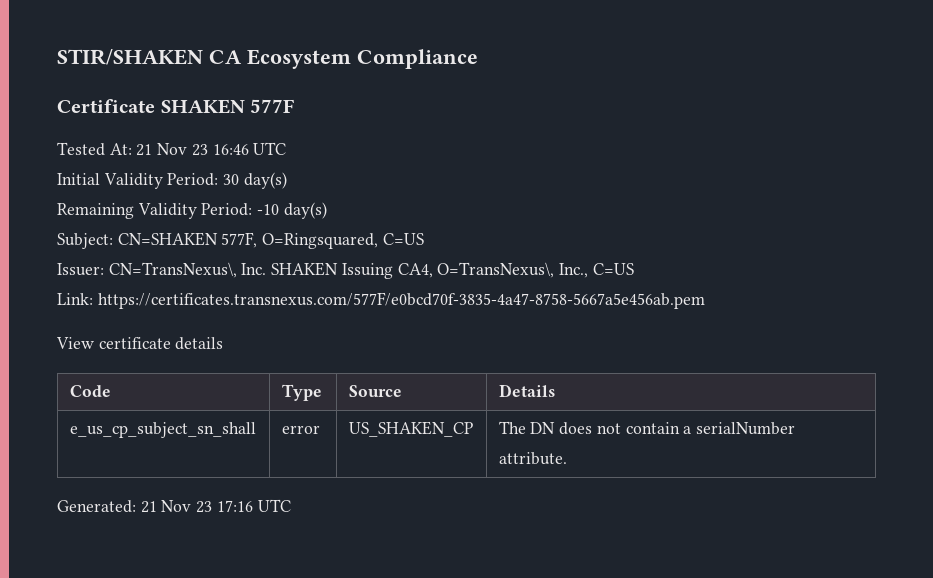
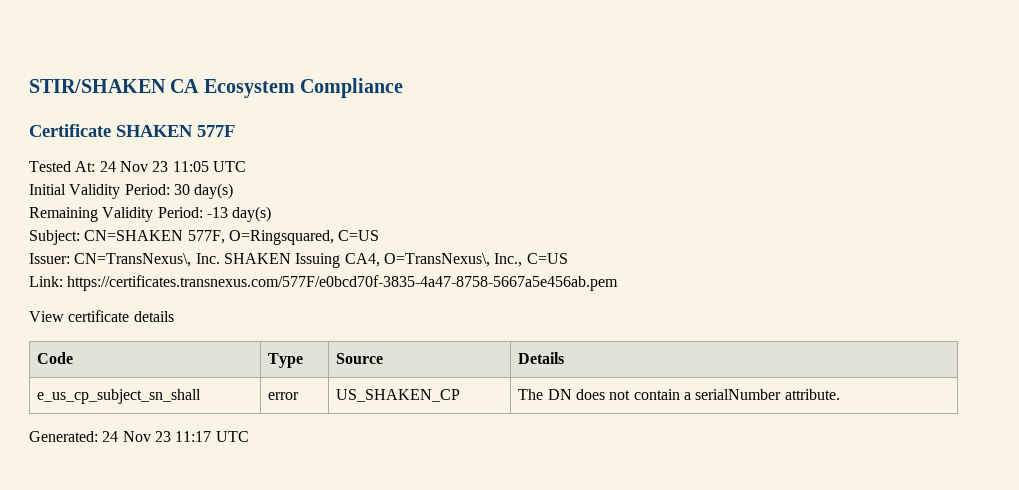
- Tested At: 21 Nov 23 16:46 UTC
+ Tested At: 24 Nov 23 11:05 UTC
- Remaining Validity Period: -10 day(s)
+ Remaining Validity Period: -13 day(s)
- Generated: 21 Nov 23 17:16 UTC
+ Generated: 24 Nov 23 11:17 UTC

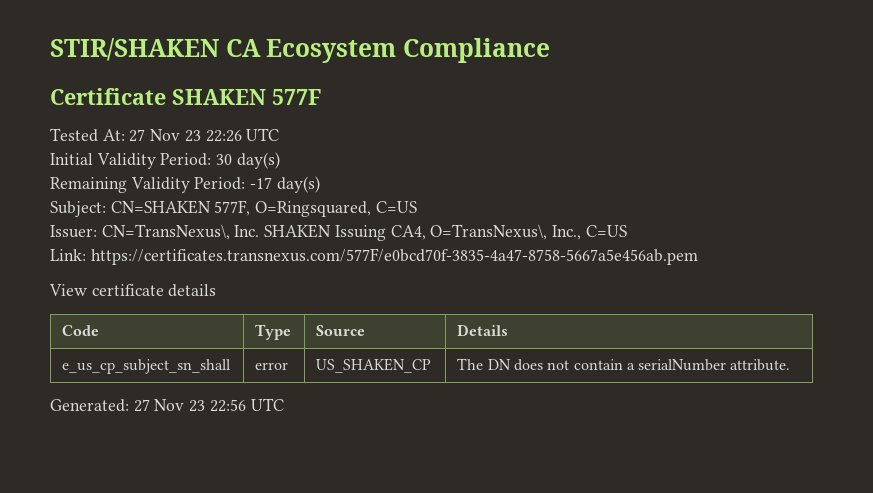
- Tested At: 24 Nov 23 11:05 UTC
+ Tested At: 27 Nov 23 22:26 UTC
- Remaining Validity Period: -13 day(s)
+ Remaining Validity Period: -17 day(s)
- Generated: 24 Nov 23 11:17 UTC
+ Generated: 27 Nov 23 22:56 UTC

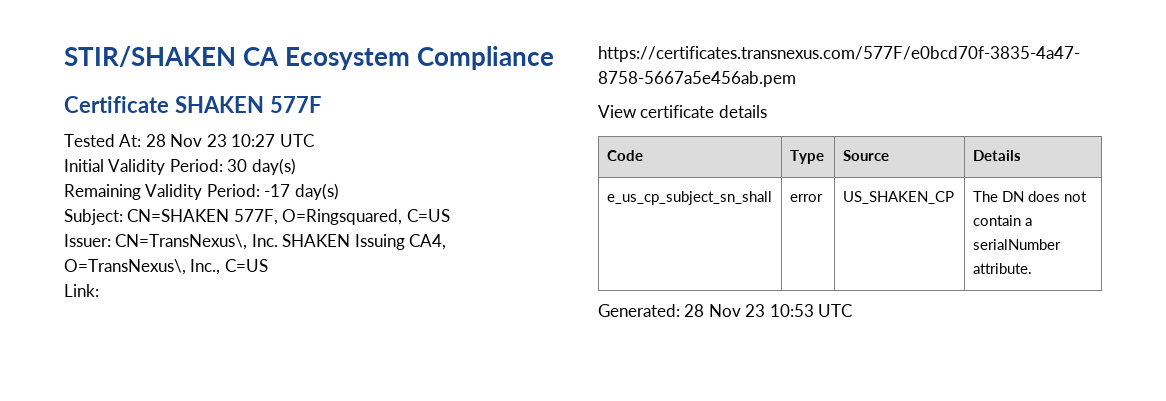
- Tested At: 27 Nov 23 22:26 UTC
+ Tested At: 28 Nov 23 10:27 UTC
- Generated: 27 Nov 23 22:56 UTC
+ Generated: 28 Nov 23 10:53 UTC

